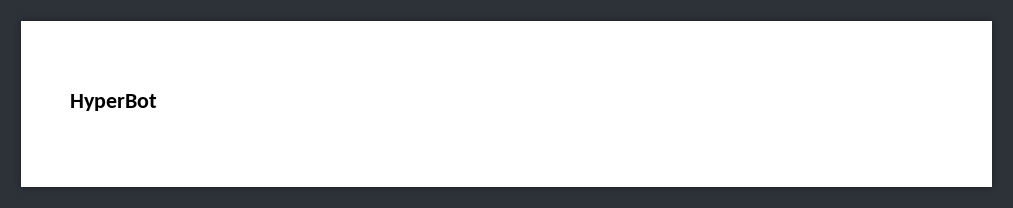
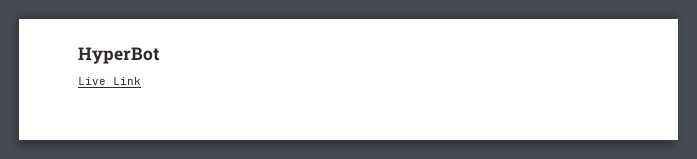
+ Live Link

